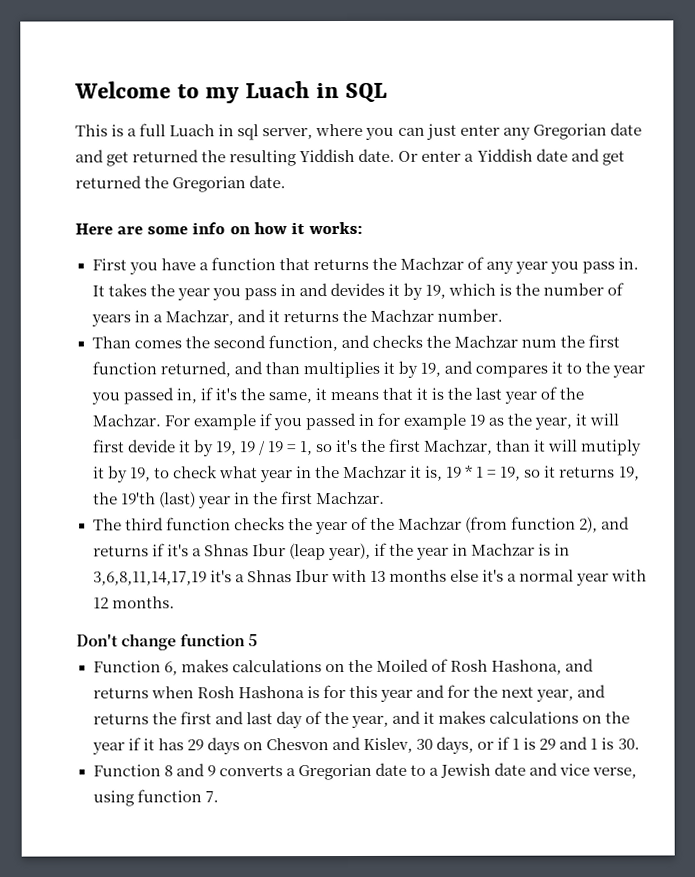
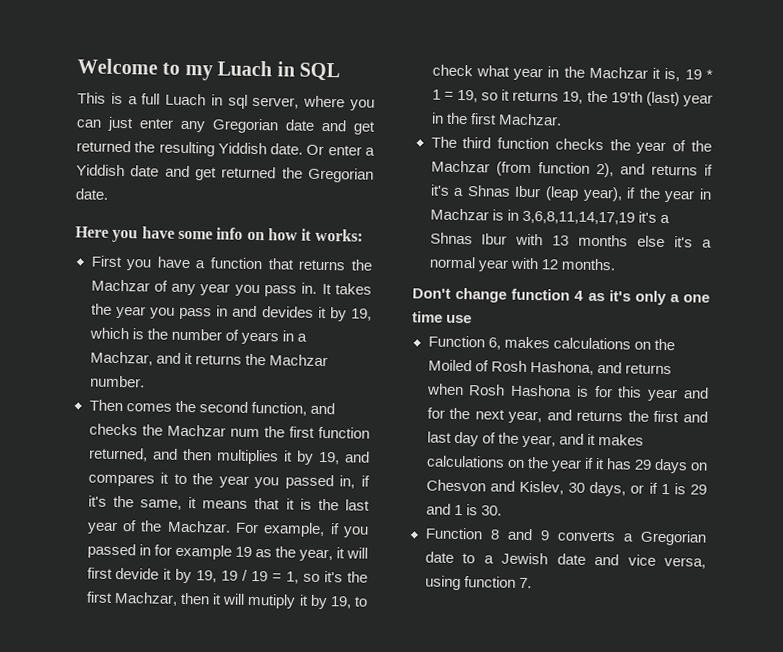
- Here are some info on how it works:
+ Here you have some info on how it works:
- Than comes the second function, and checks the Machzar num the first function returned, and than multiplies it by 19, and compares it to the year you passed in, if it's the same, it means that it is the last year of the Machzar.
+ Then comes the second function, and checks the Machzar num the first function returned, and then multiplies it by 19, and compares it to the year you passed in, if it's the same, it means that it is the last year of the Machzar.
- For example if you passed in for example 19 as the year, it will first devide it by 19, 19 / 19 = 1, so it's the first Machzar, than it will mutiply it by 19, to check what year in the Machzar it is, 19 * 1 = 19, so it returns 19, the 19'th (last) year in the first Machzar.
+ For example, if you passed in for example 19 as the year, it will first devide it by 19, 19 / 19 = 1, so it's the first Machzar, then it will mutiply it by 19, to check what year in the Machzar it is, 19 * 1 = 19, so it returns 19, the 19'th (last) year in the first Machzar.
- Don't change function 5
+ Don't change function 4 as it's only a one time use
- Function 8 and 9 converts a Gregorian date to a Jewish date and vice verse, using function 7.
+ Function 8 and 9 converts a Gregorian date to a Jewish date and vice versa, using function 7.

